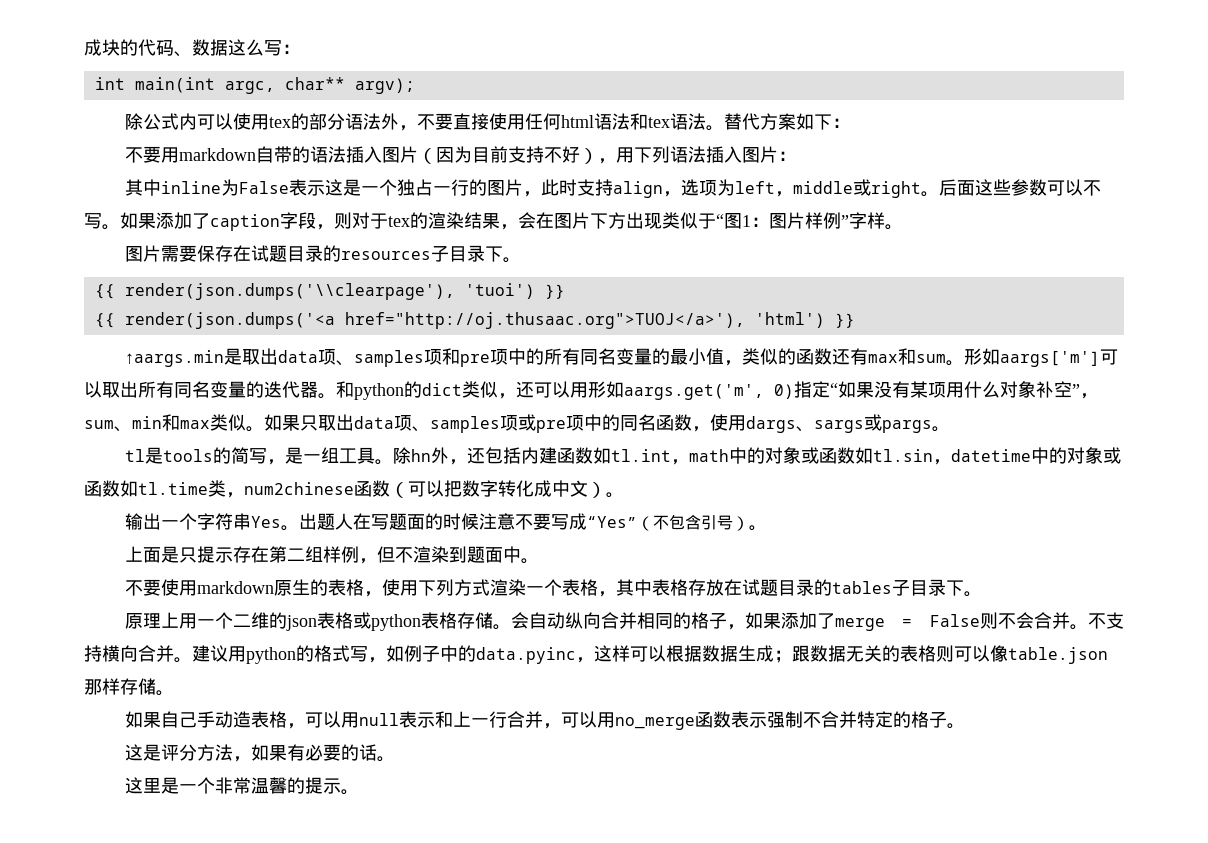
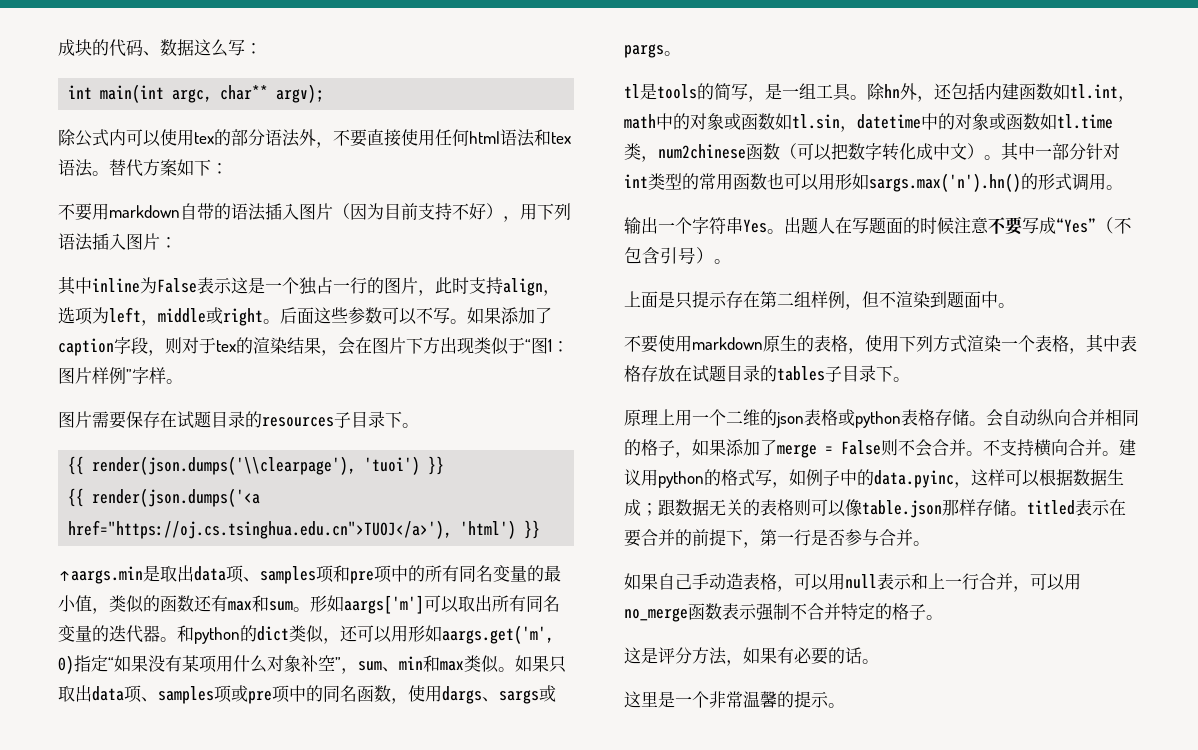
- {{ render(json.dumps('<a href="http://oj.thusaac.org">TUOJ</a>'), 'html') }}
+ {{ render(json.dumps('<a href="https://oj.cs.tsinghua.edu.cn">TUOJ</a>'), 'html') }}
+ 其中一部分针对int类型的常用函数也可以用形如sargs.max('n').hn()的形式调用。
- 建议用python的格式写，如例子中的data.pyinc，这样可以根据数据生成；跟数据无关的表格则可以像table.json那样存储。
+ 建议用python的格式写，如例子中的data.pyinc，这样可以根据数据生成；跟数据无关的表格则可以像table.json那样存储。titled表示在要合并的前提下，第一行是否参与合并。

